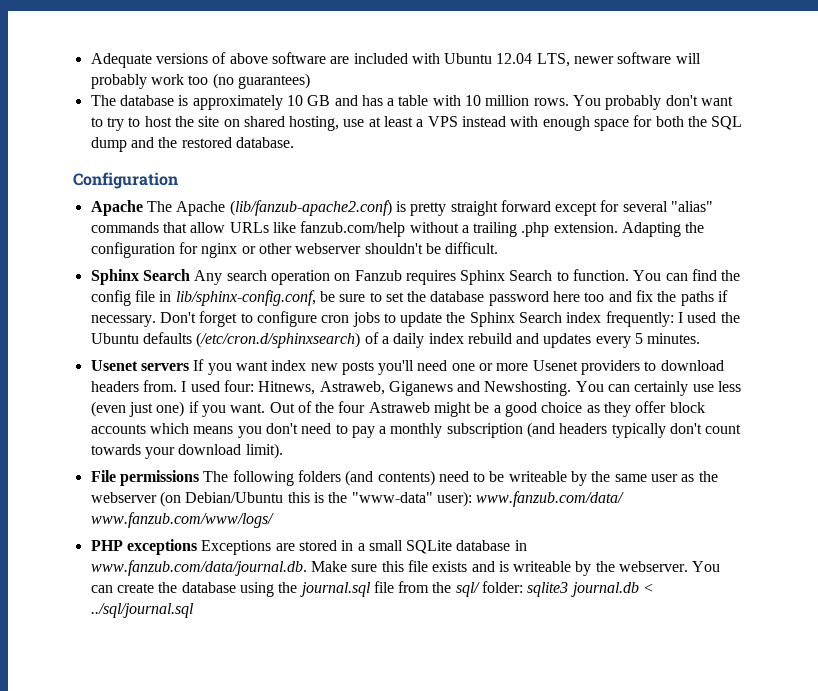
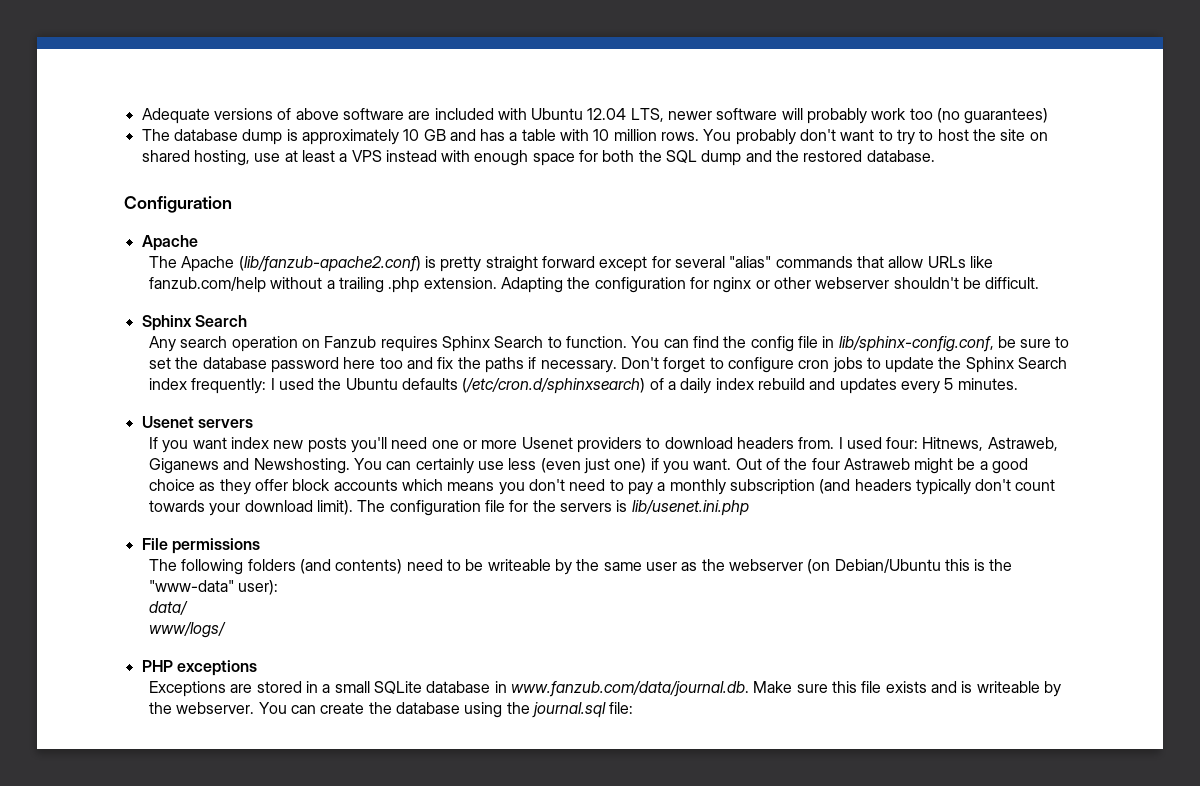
- The database is approximately 10 GB and has a table with 10 million rows.
+ The database dump is approximately 10 GB and has a table with 10 million rows.
  Configuration
- Apache The Apache (lib/fanzub-apache2.conf) is pretty straight forward except for several "alias" commands that allow URLs like fanzub.com/help without a trailing .php extension.
+ Apache
+ The Apache (lib/fanzub-apache2.conf) is pretty straight forward except for several "alias" commands that allow URLs like fanzub.com/help without a trailing .php extension.
  Adapting the configuration for nginx or other webserver shouldn't be difficult.
- Sphinx Search Any search operation on Fanzub requires Sphinx Search to function.
+ Sphinx Search
+ Any search operation on Fanzub requires Sphinx Search to function.
- Usenet servers If you want index new posts you'll need one or more Usenet providers to download headers from.
+ Usenet servers
+ If you want index new posts you'll need one or more Usenet providers to download headers from.
+ The configuration file for the servers is lib/usenet.ini.php
- File permissions The following folders (and contents) need to be writeable by the same user as the webserver (on Debian/Ubuntu this is the "www-data" user): www.fanzub.com/data/ www.fanzub.com/www/logs/
+ File permissions
+ The following folders (and contents) need to be writeable by the same user as the webserver (on Debian/Ubuntu this is the "www-data" user):
+ data/
+ www/logs/
- PHP exceptions Exceptions are stored in a small SQLite database in www.fanzub.com/data/journal.db. Make sure this file exists and is writeable by the webserver.
+ PHP exceptions
+ Exceptions are stored in a small SQLite database in www.fanzub.com/data/journal.db. Make sure this file exists and is writeable by the webserver.
- You can create the database using the journal.sql file from the sql/ folder: sqlite3 journal.db < ../sql/journal.sql
+ You can create the database using the journal.sql file:

